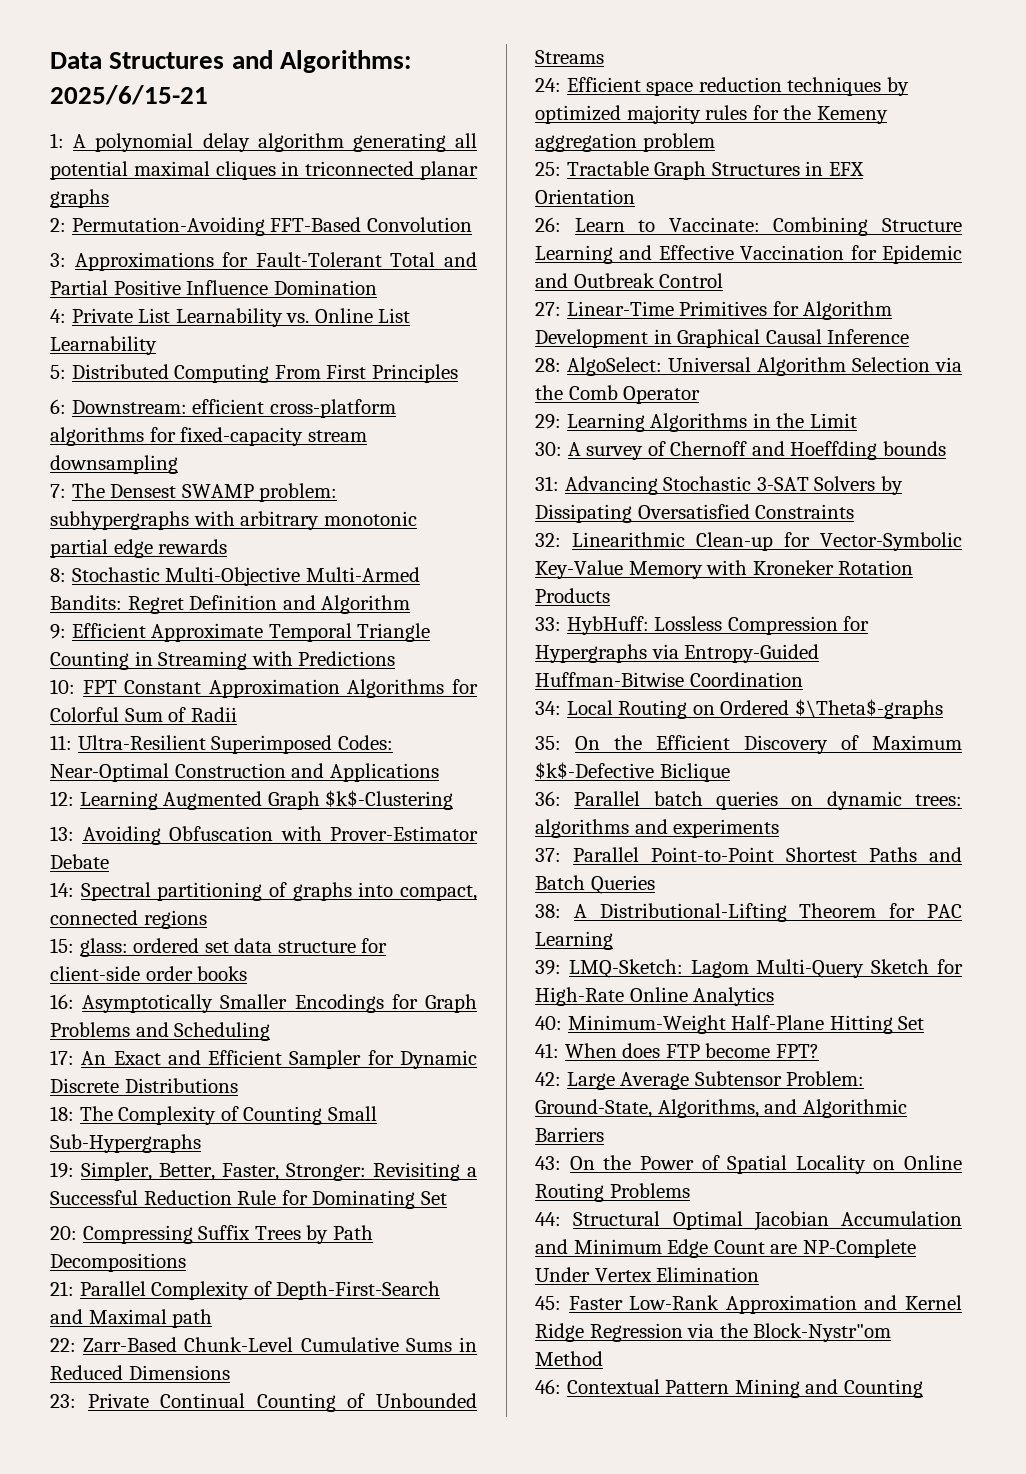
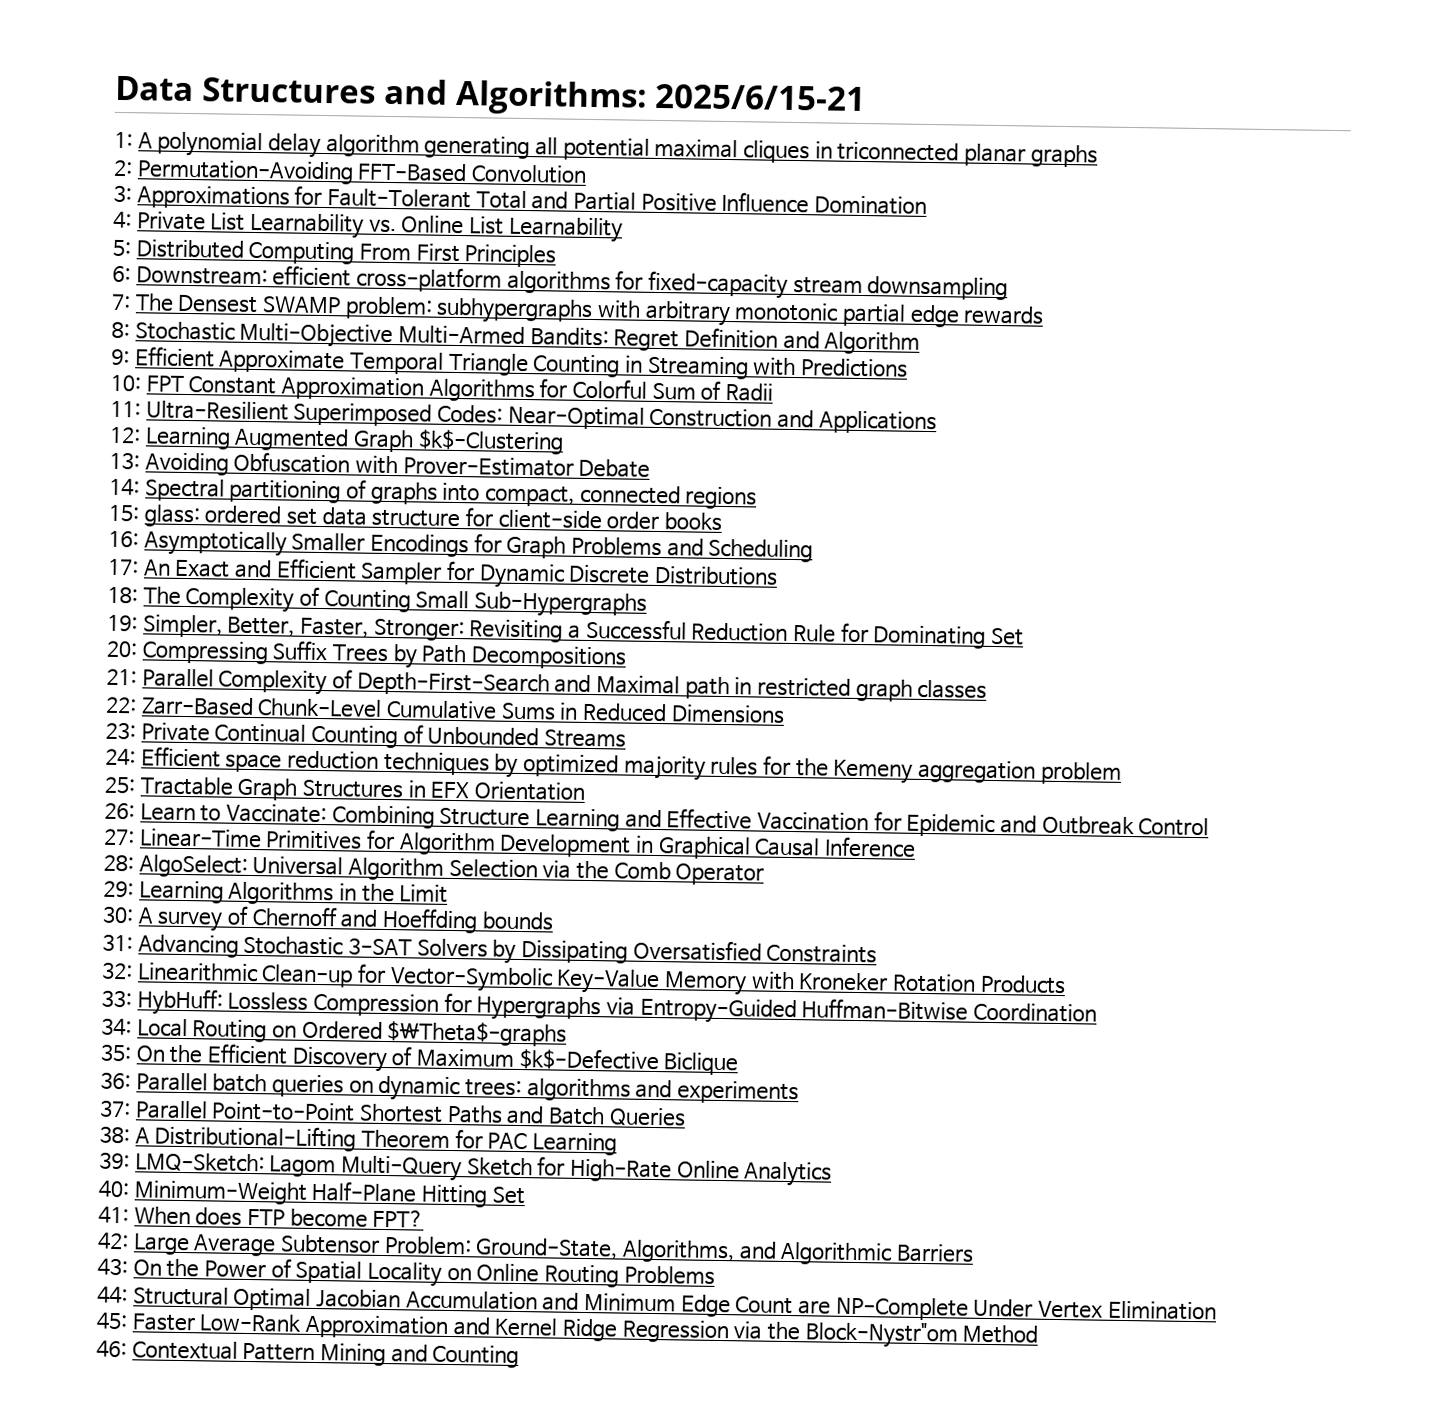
- 21: Parallel Complexity of Depth-First-Search and Maximal path
+ 21: Parallel Complexity of Depth-First-Search and Maximal path in restricted graph classes

